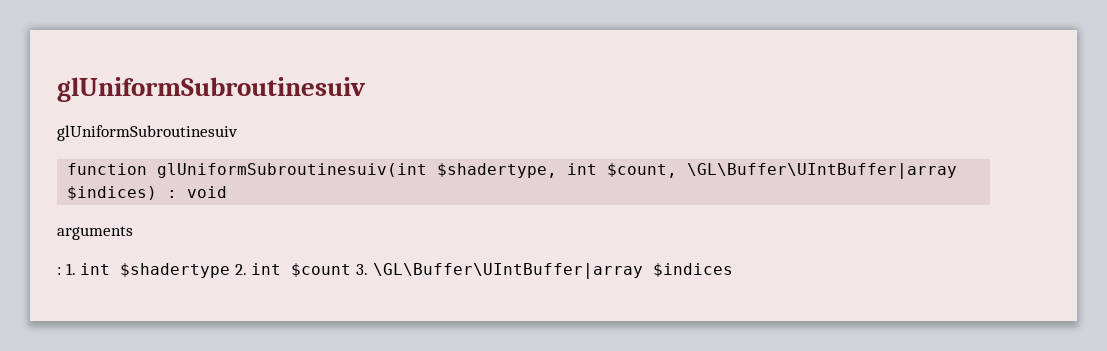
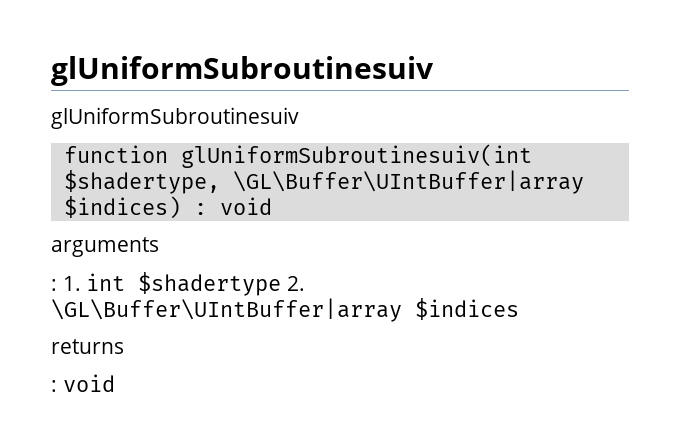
- function glUniformSubroutinesuiv(int $shadertype, int $count, \GL\Buffer\UIntBuffer|array $indices) : void
+ function glUniformSubroutinesuiv(int $shadertype, \GL\Buffer\UIntBuffer|array $indices) : void
- : 1. int $shadertype 2. int $count 3. \GL\Buffer\UIntBuffer|array $indices
+ : 1. int $shadertype 2. \GL\Buffer\UIntBuffer|array $indices
+ returns
+ : void

